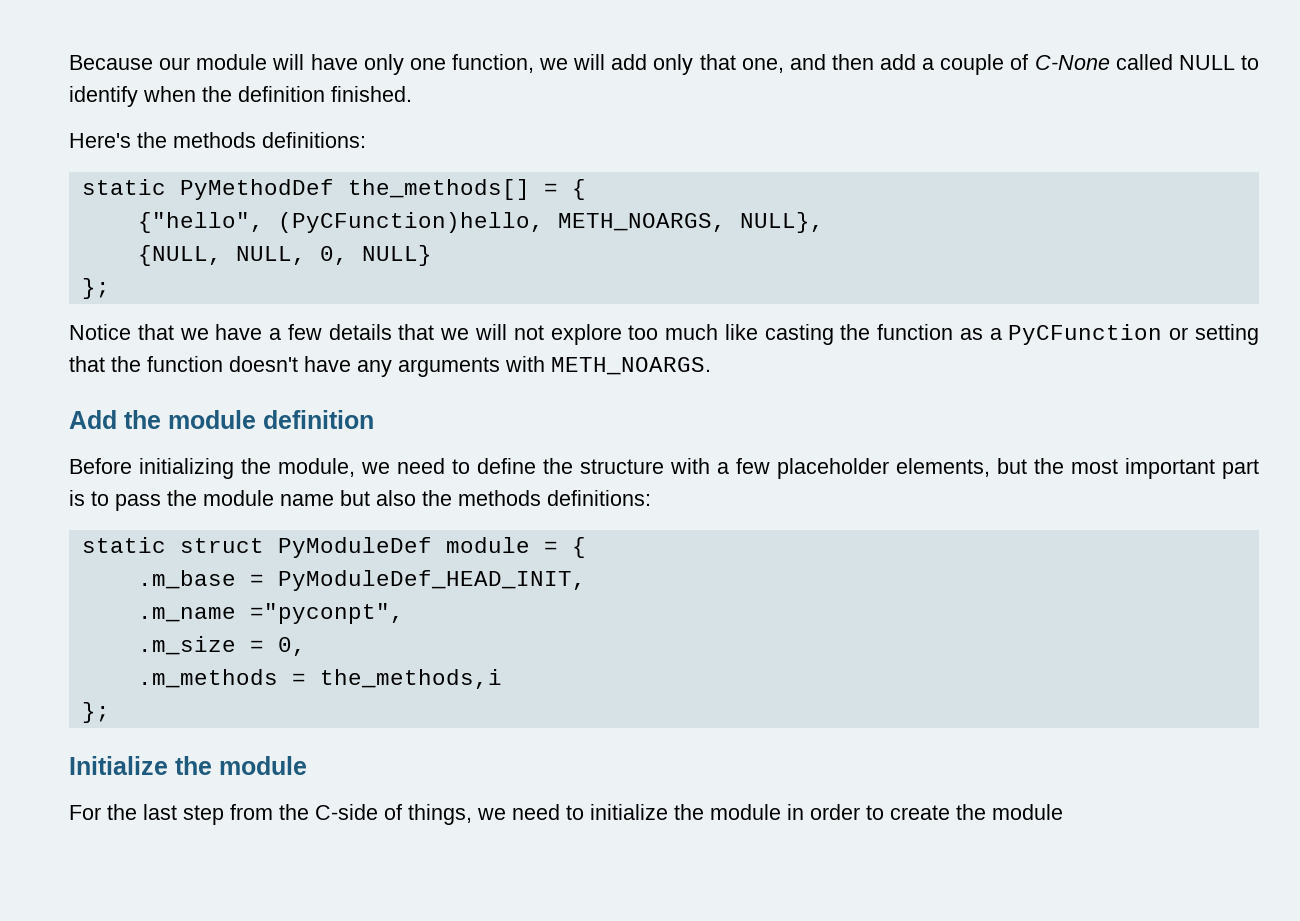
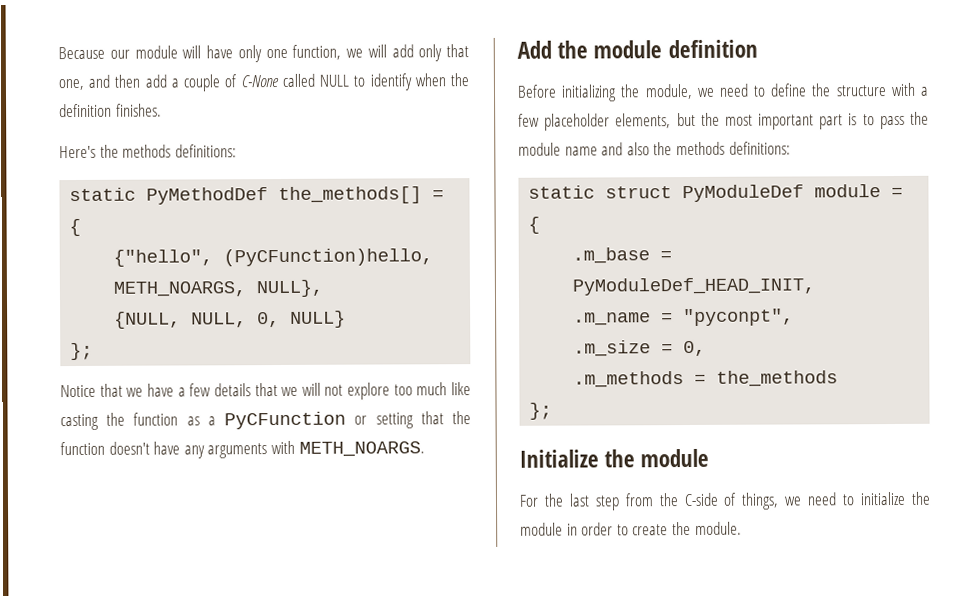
- Because our module will have only one function, we will add only that one, and then add a couple of C-None called NULL to identify when the definition finished.
+ Because our module will have only one function, we will add only that one, and then add a couple of C-None called NULL to identify when the definition finishes.
- Before initializing the module, we need to define the structure with a few placeholder elements, but the most important part is to pass the module name but also the methods definitions:
+ Before initializing the module, we need to define the structure with a few placeholder elements, but the most important part is to pass the module name and also the methods definitions:
- .m_name ="pyconpt",
+ .m_name = "pyconpt",
- .m_methods = the_methods,i
+ .m_methods = the_methods
- For the last step from the C-side of things, we need to initialize the module in order to create the module
+ For the last step from the C-side of things, we need to initialize the module in order to create the module.

